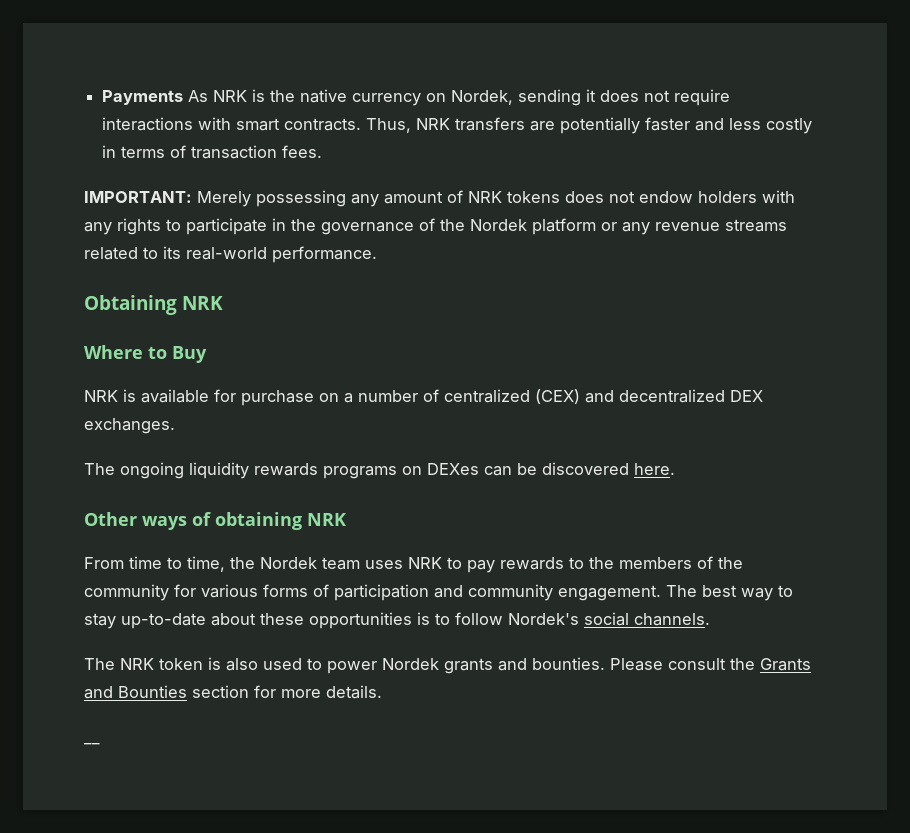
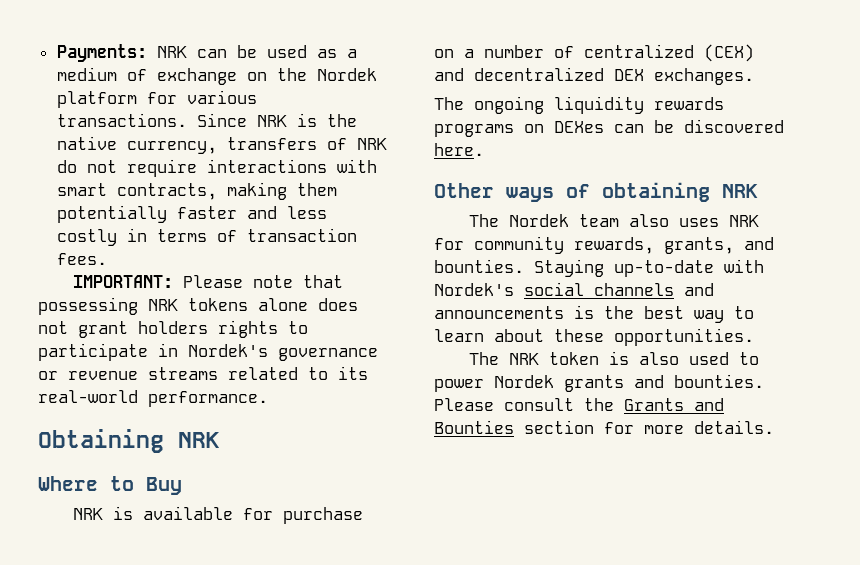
- Payments As NRK is the native currency on Nordek, sending it does not require interactions with smart contracts. Thus, NRK transfers are potentially faster and less costly in terms of transaction fees.
+ Payments: NRK can be used as a medium of exchange on the Nordek platform for various transactions. Since NRK is the native currency, transfers of NRK do not require interactions with smart contracts, making them potentially faster and less costly in terms of transaction fees.
- IMPORTANT: Merely possessing any amount of NRK tokens does not endow holders with any rights to participate in the governance of the Nordek platform or any revenue streams related to its real-world performance.
+ IMPORTANT: Please note that possessing NRK tokens alone does not grant holders rights to participate in Nordek's governance or revenue streams related to its real-world performance.
- From time to time, the Nordek team uses NRK to pay rewards to the members of the community for various forms of participation and community engagement. The best way to stay up-to-date about these opportunities is to follow Nordek's social channels.
+ The Nordek team also uses NRK for community rewards, grants, and bounties. Staying up-to-date with Nordek's social channels and announcements is the best way to learn about these opportunities.
- __

